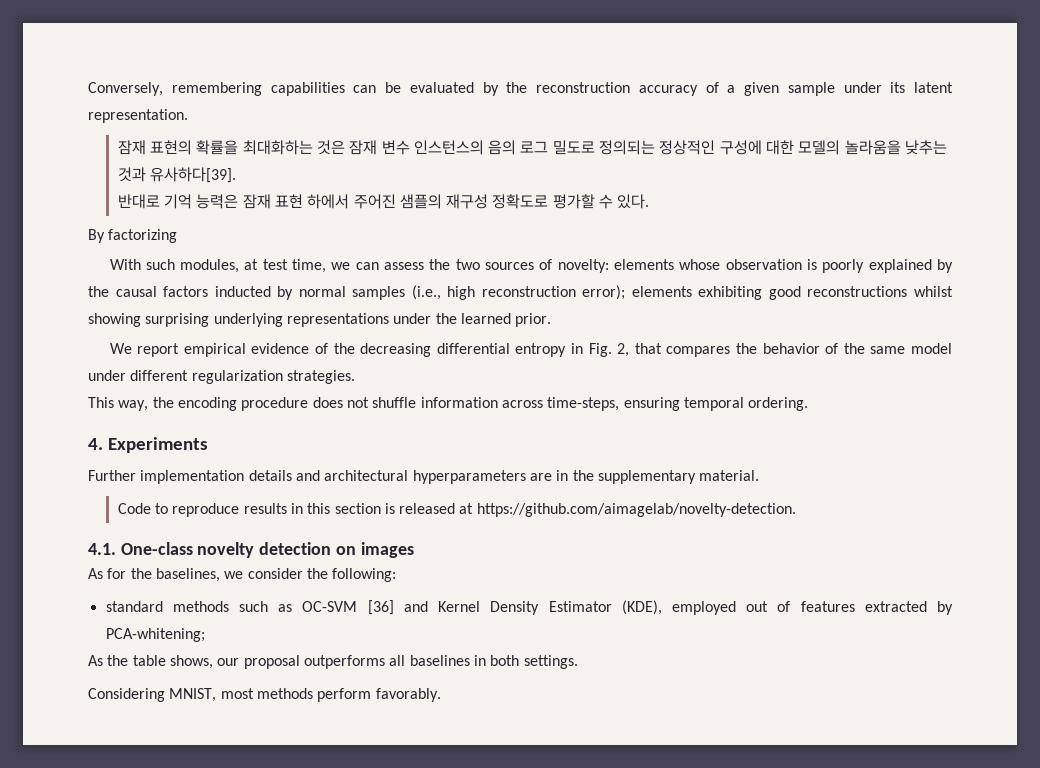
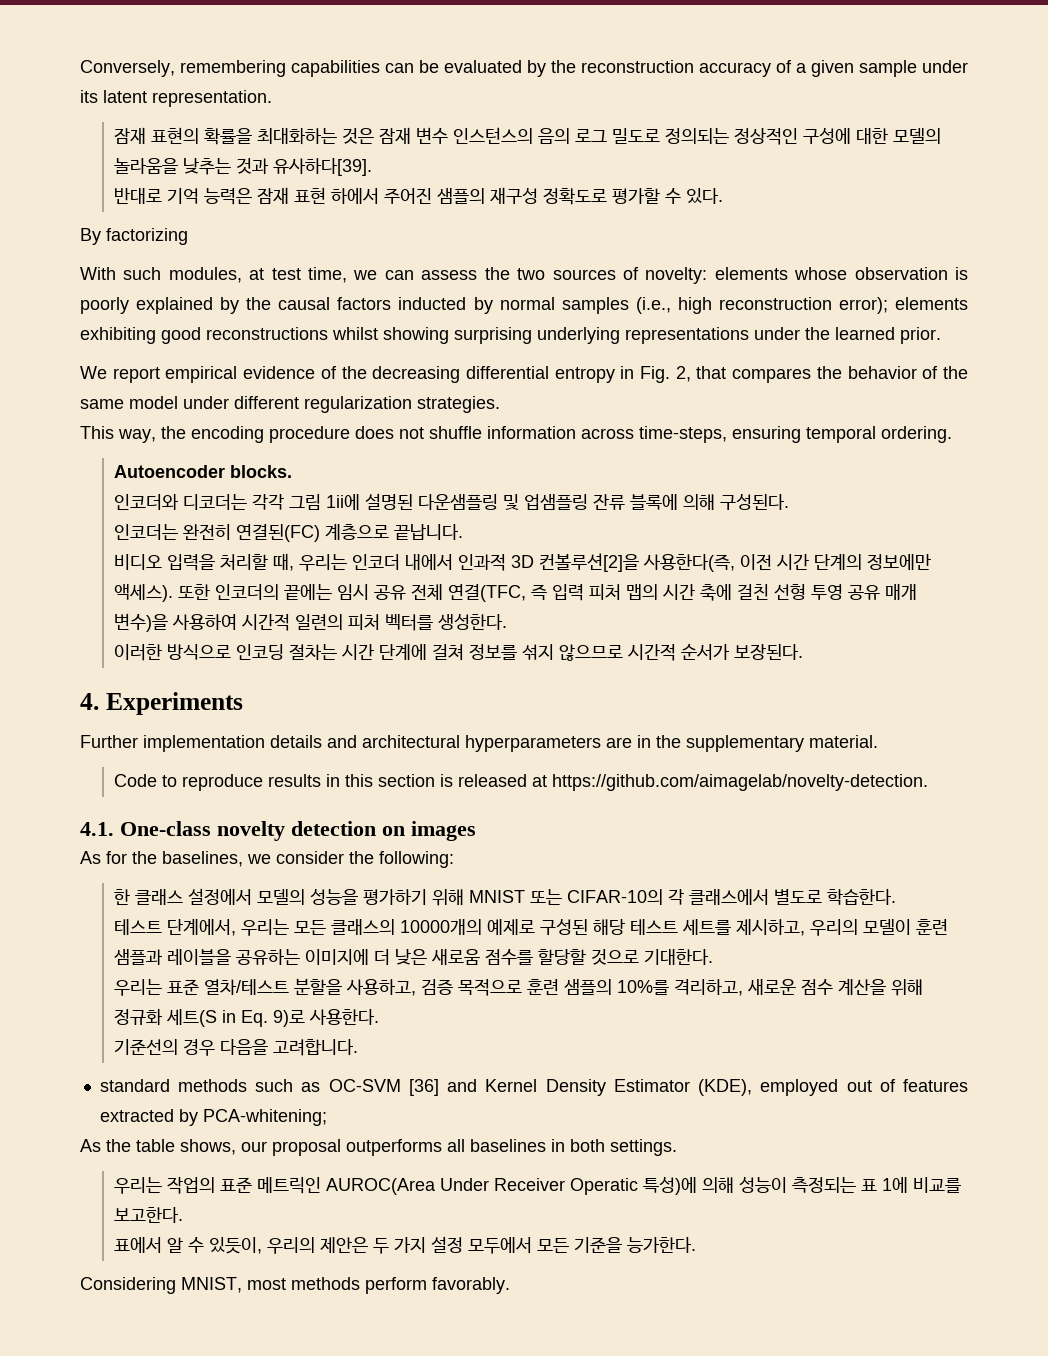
+ Autoencoder blocks.
+ 인코더와 디코더는 각각 그림 1ii에 설명된 다운샘플링 및 업샘플링 잔류 블록에 의해 구성된다.
+ 인코더는 완전히 연결된(FC) 계층으로 끝납니다.
+ 비디오 입력을 처리할 때, 우리는 인코더 내에서 인과적 3D 컨볼루션[2]을 사용한다(즉, 이전 시간 단계의 정보에만 액세스). 또한 인코더의 끝에는 임시 공유 전체 연결(TFC, 즉 입력 피처 맵의 시간 축에 걸친 선형 투영 공유 매개 변수)을 사용하여 시간적 일련의 피처 벡터를 생성한다.
+ 이러한 방식으로 인코딩 절차는 시간 단계에 걸쳐 정보를 섞지 않으므로 시간적 순서가 보장된다.
+ 한 클래스 설정에서 모델의 성능을 평가하기 위해 MNIST 또는 CIFAR-10의 각 클래스에서 별도로 학습한다.
+ 테스트 단계에서, 우리는 모든 클래스의 10000개의 예제로 구성된 해당 테스트 세트를 제시하고, 우리의 모델이 훈련 샘플과 레이블을 공유하는 이미지에 더 낮은 새로움 점수를 할당할 것으로 기대한다.
+ 우리는 표준 열차/테스트 분할을 사용하고, 검증 목적으로 훈련 샘플의 10%를 격리하고, 새로운 점수 계산을 위해 정규화 세트(S in Eq. 9)로 사용한다.
+ 기준선의 경우 다음을 고려합니다.
+ 우리는 작업의 표준 메트릭인 AUROC(Area Under Receiver Operatic 특성)에 의해 성능이 측정되는 표 1에 비교를 보고한다.
+ 표에서 알 수 있듯이, 우리의 제안은 두 가지 설정 모두에서 모든 기준을 능가한다.

